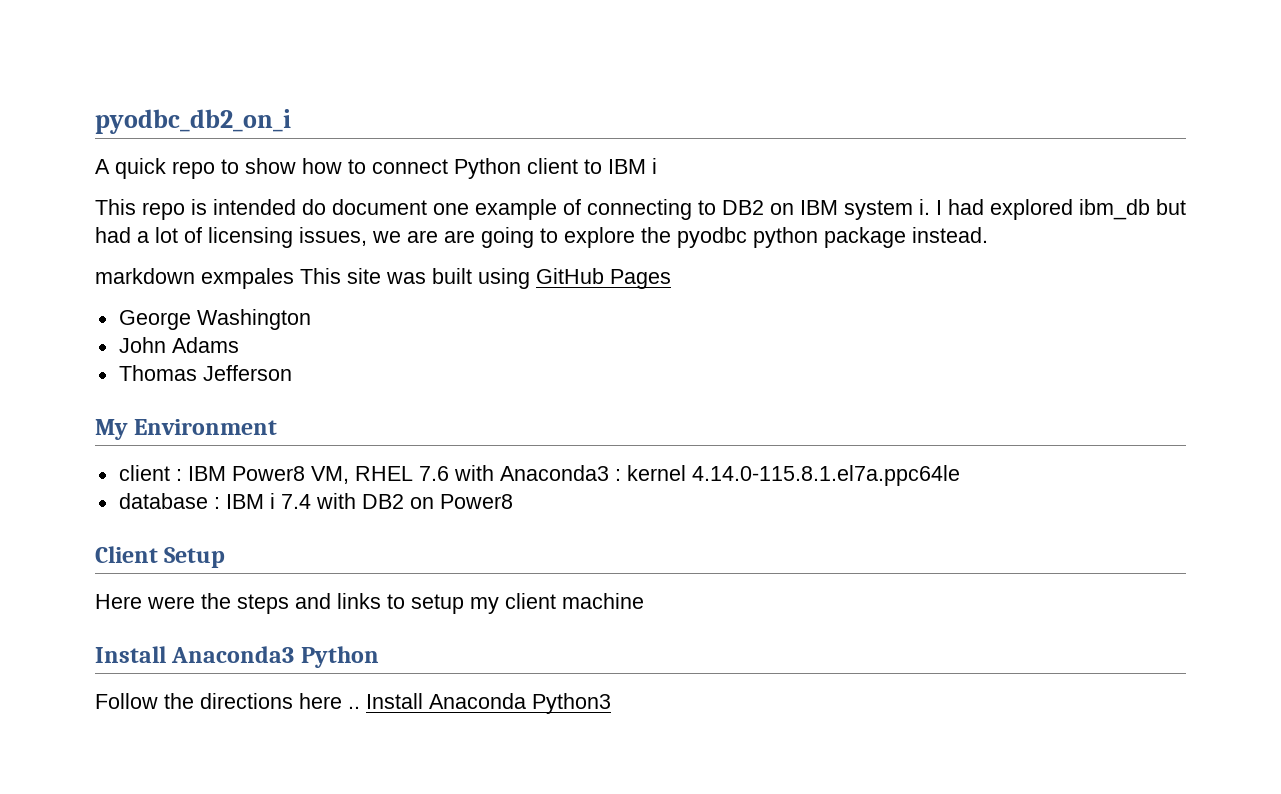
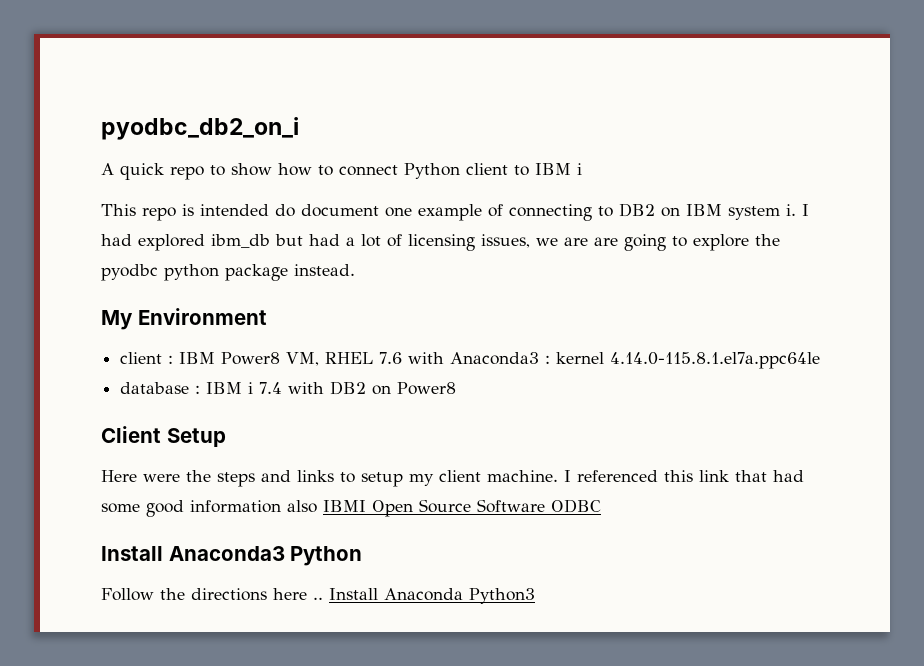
- markdown exmpales This site was built using GitHub Pages
- George Washington
- John Adams
- Thomas Jefferson
- Here were the steps and links to setup my client machine
+ Here were the steps and links to setup my client machine. I referenced this link that had some good information also IBMI Open Source Software ODBC

